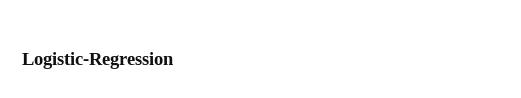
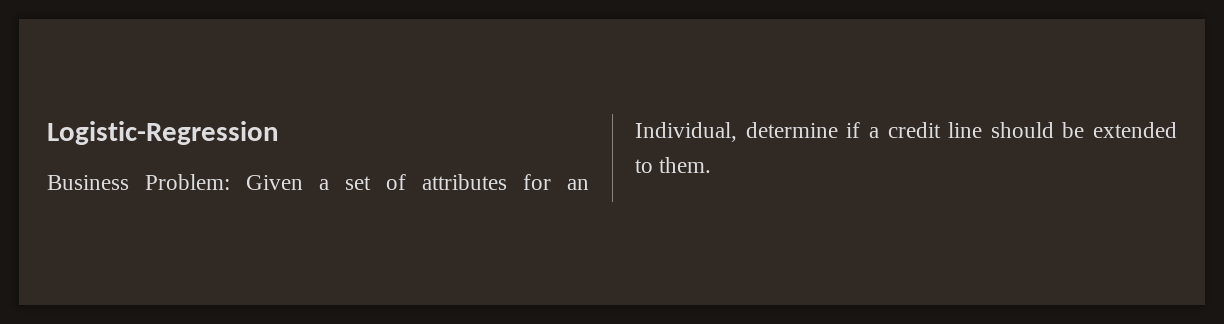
+ Business Problem: Given a set of attributes for an Individual, determine if a credit line should be extended to them.

